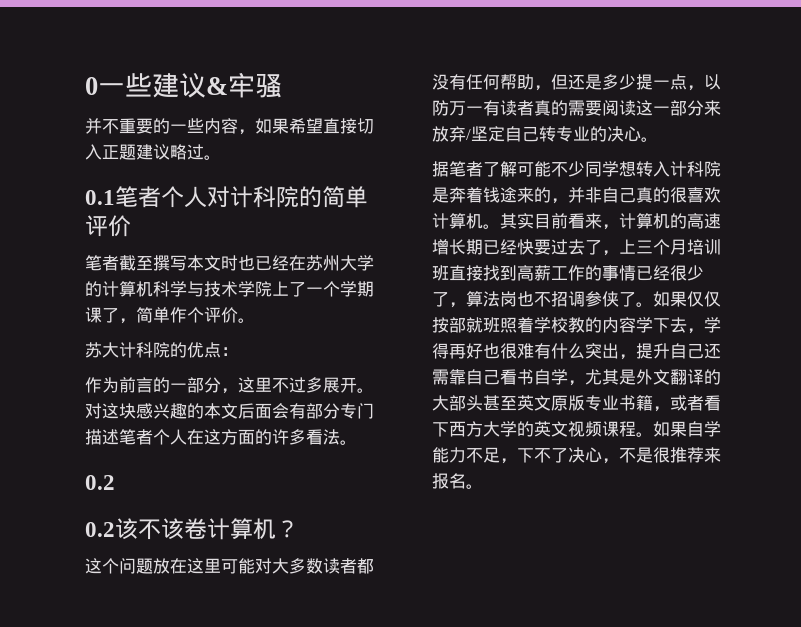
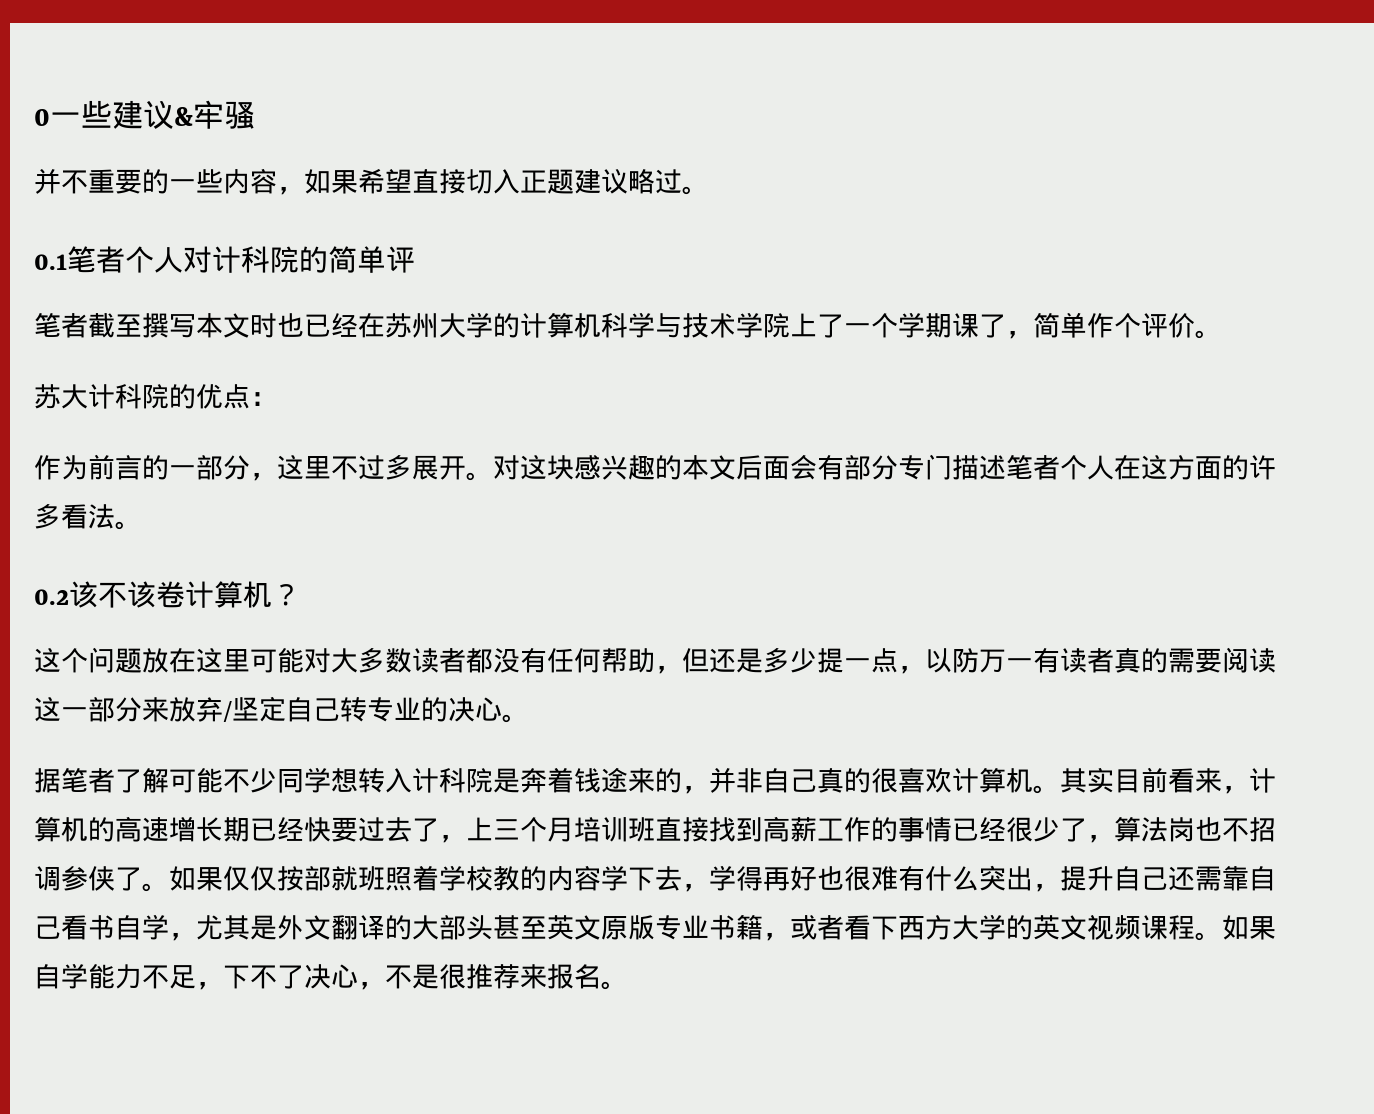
- 0.1笔者个人对计科院的简单评价
+ 0.1笔者个人对计科院的简单评
  对这块感兴趣的本文后面会有部分专门描述笔者个人在这方面的许多看法。
- 0.2

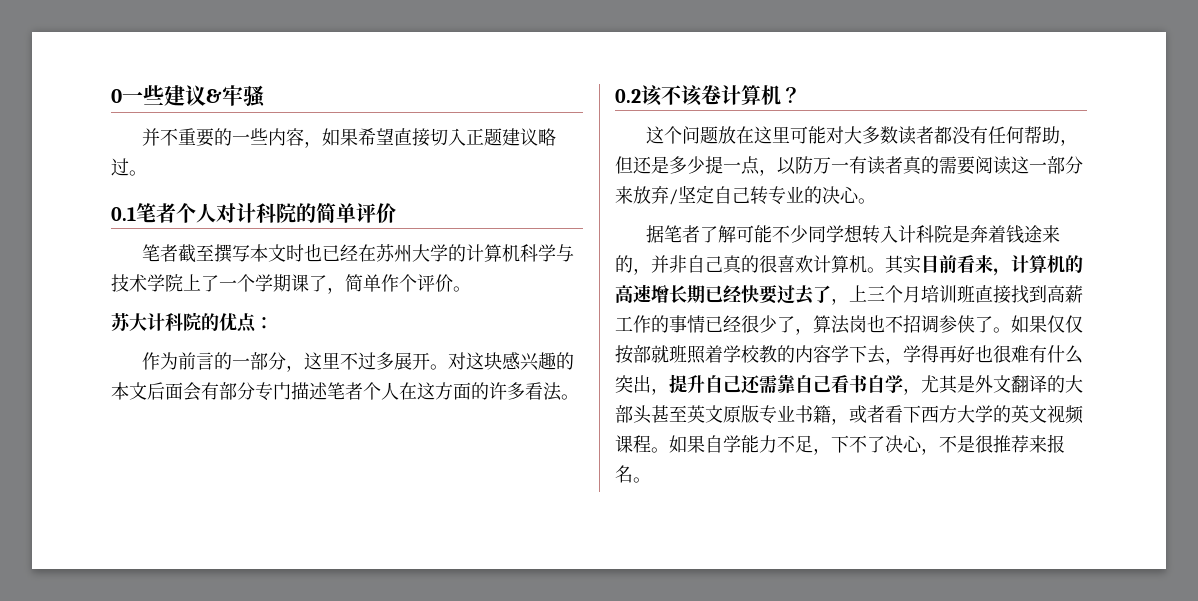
- 0.1笔者个人对计科院的简单评
+ 0.1笔者个人对计科院的简单评价

